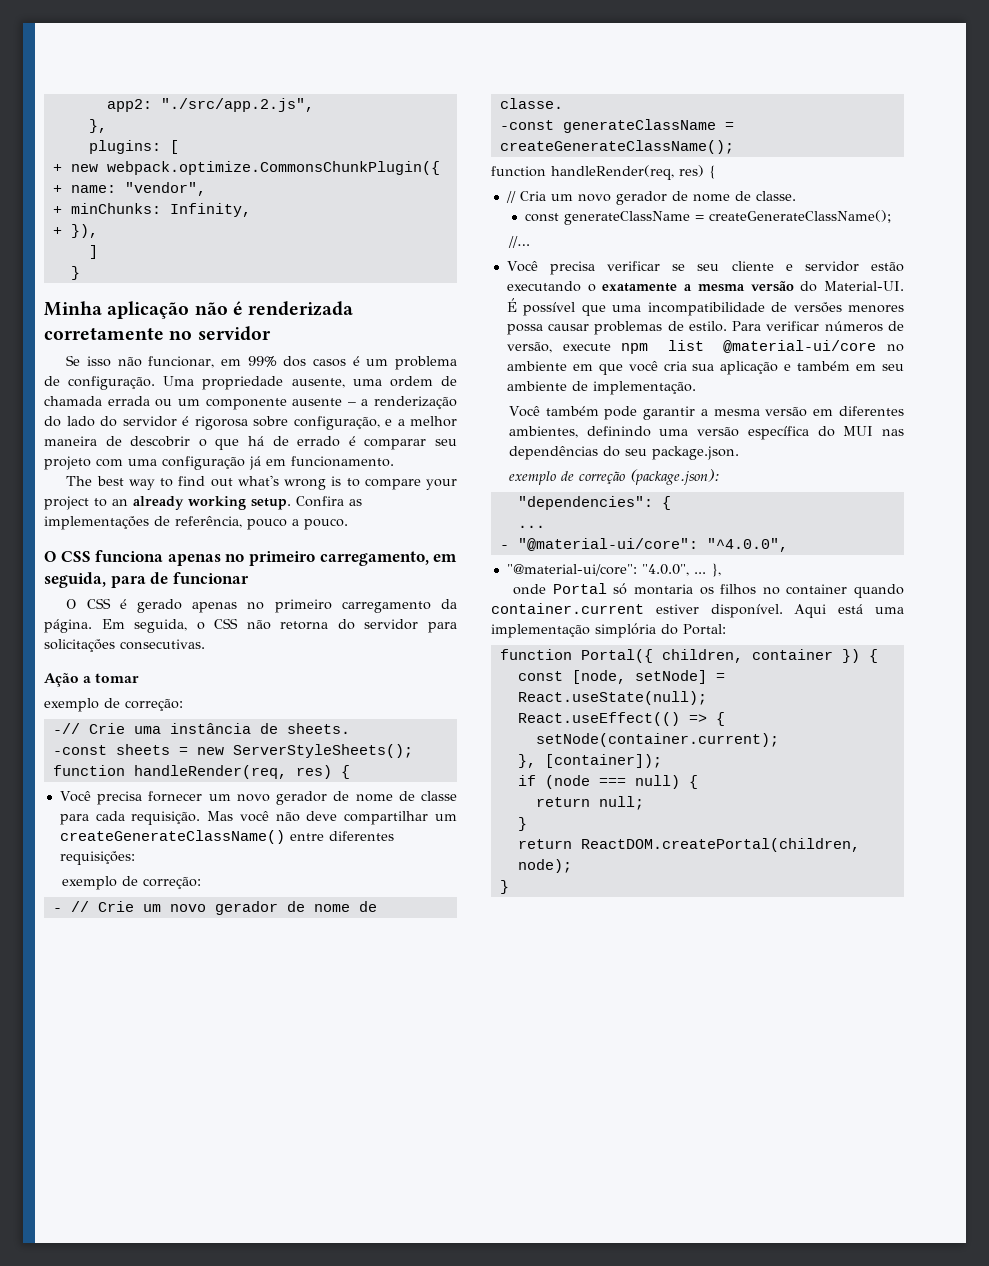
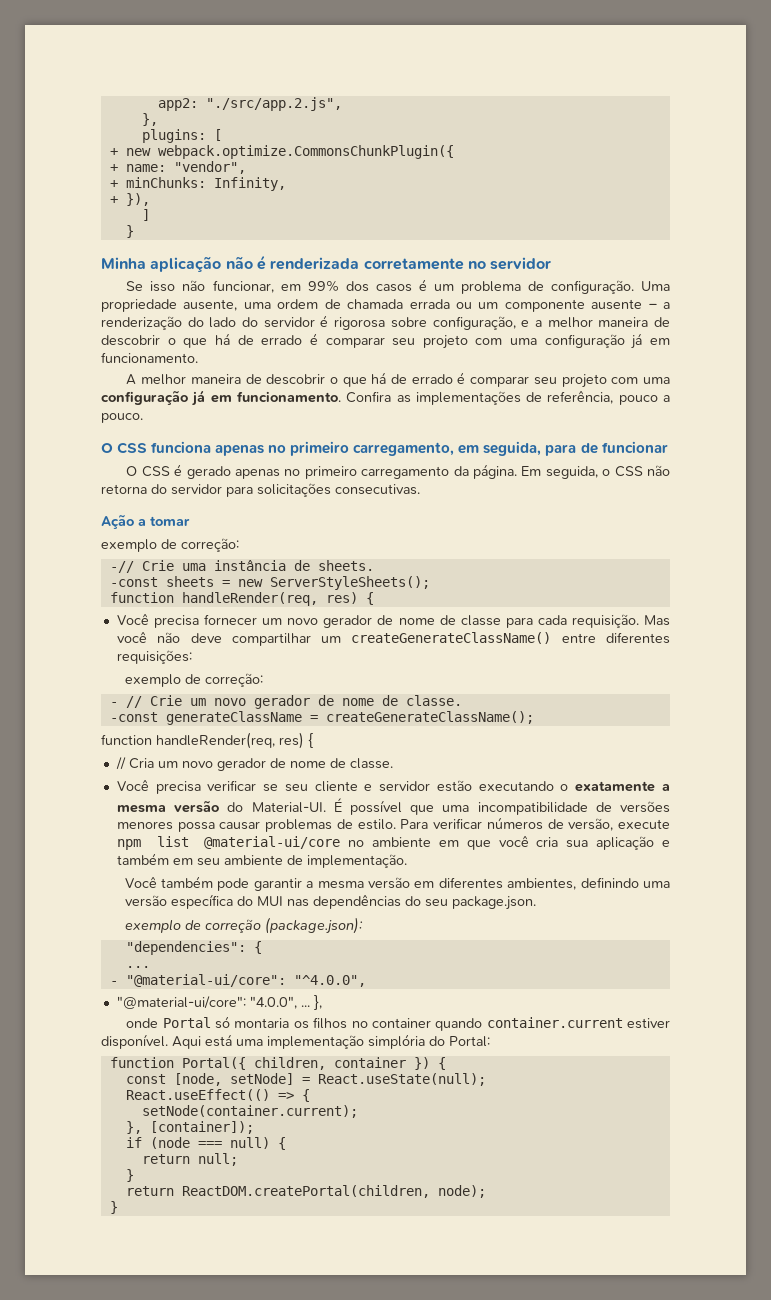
- The best way to find out what's wrong is to compare your project to an already working setup.
+ A melhor maneira de descobrir o que há de errado é comparar seu projeto com uma configuração já em funcionamento.
- const generateClassName = createGenerateClassName();
- //…

